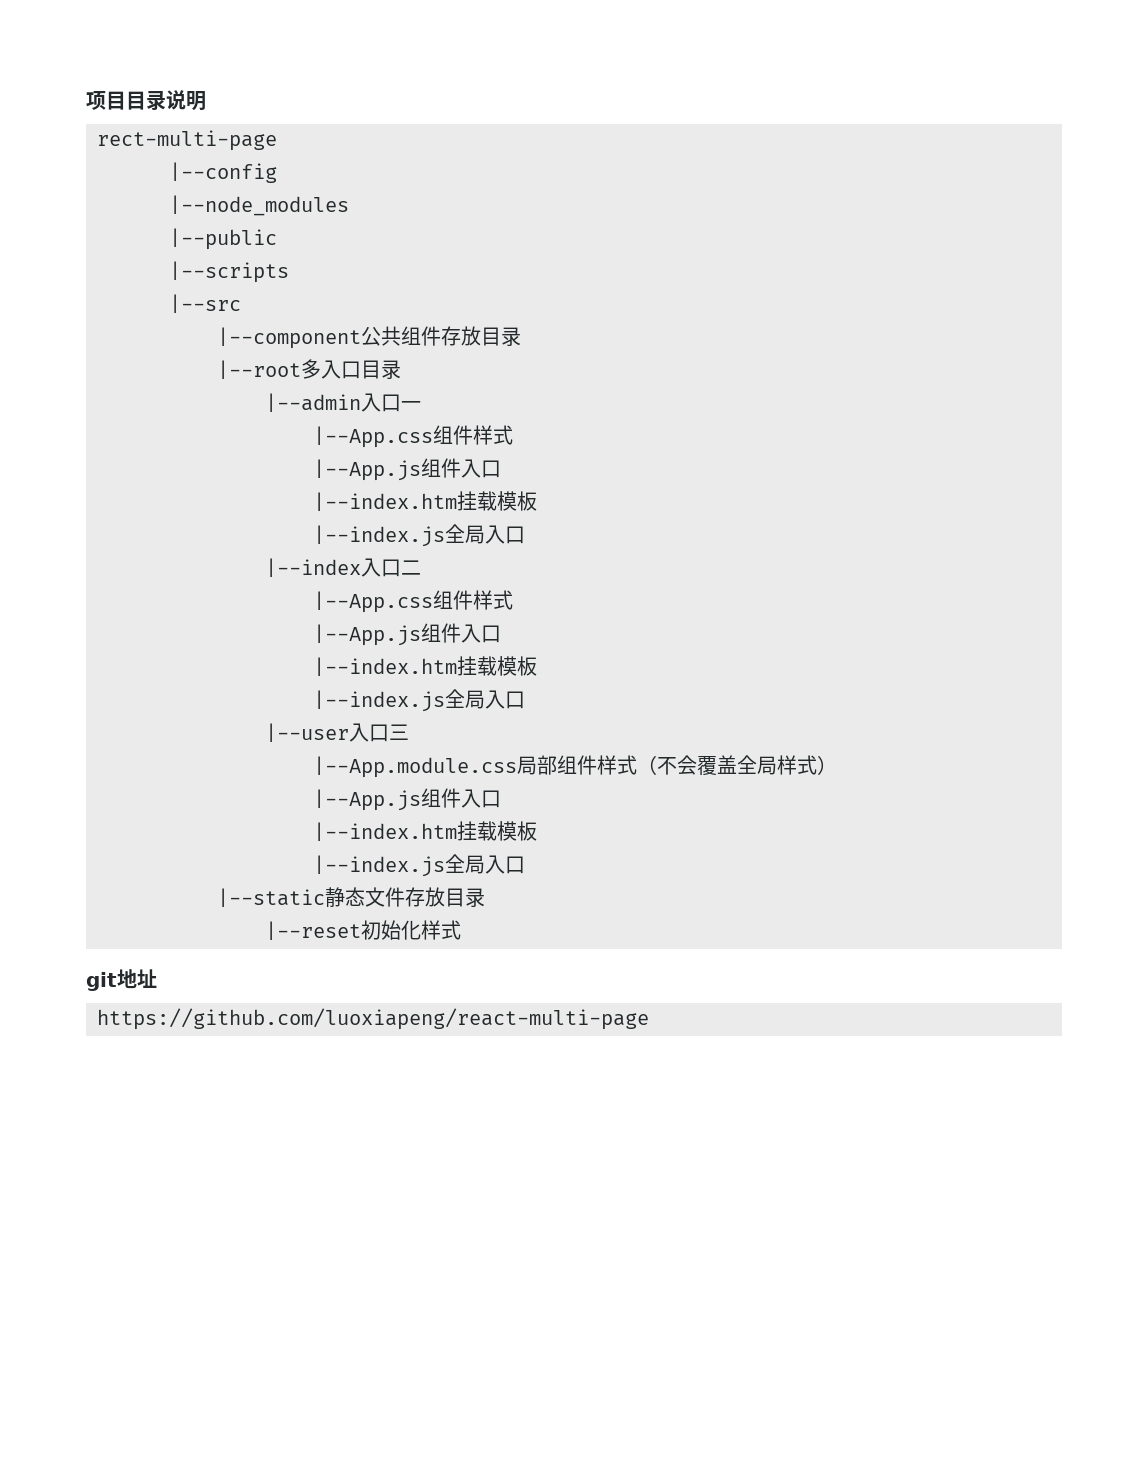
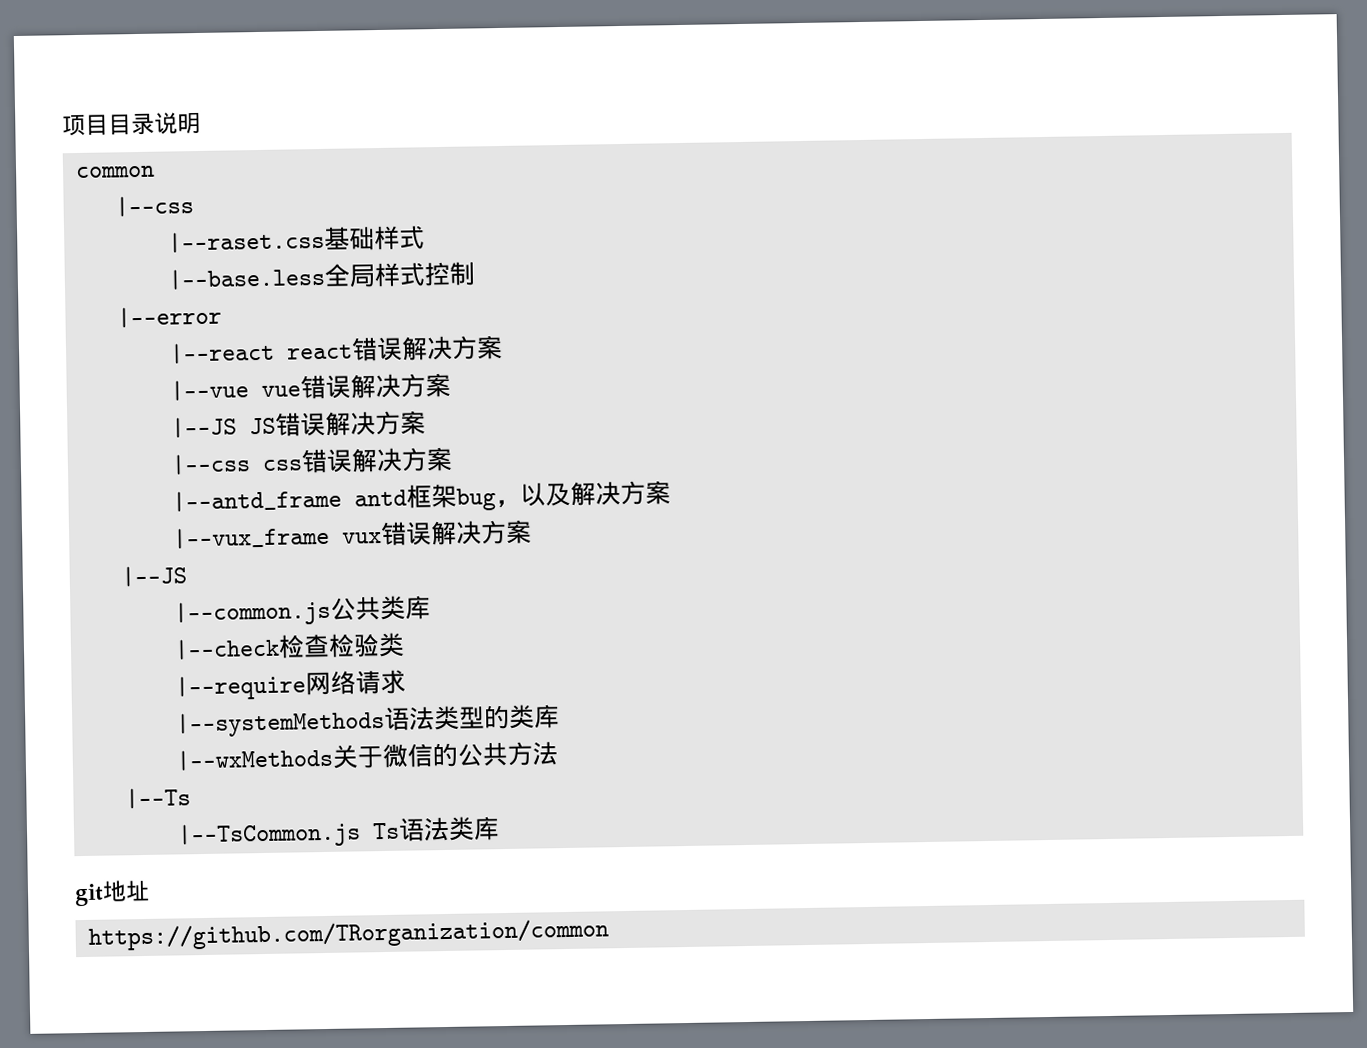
- rect-multi-page
- |--config
- |--node_modules
- |--public
- |--scripts
- |--src
- |--component公共组件存放目录
- |--root多入口目录
- |--admin入口一
- |--App.css组件样式
- |--App.js组件入口
- |--index.htm挂载模板
- |--index.js全局入口
- |--index入口二
- |--App.css组件样式
- |--App.js组件入口
- |--index.htm挂载模板
- |--index.js全局入口
- |--user入口三
- |--App.module.css局部组件样式（不会覆盖全局样式）
- |--App.js组件入口
- |--index.htm挂载模板
- |--index.js全局入口
- |--static静态文件存放目录
- |--reset初始化样式
+ common
+ |--css
+ |--raset.css基础样式
+ |--base.less全局样式控制
+ |--error
+ |--react react错误解决方案
+ |--vue vue错误解决方案
+ |--JS JS错误解决方案
+ |--css css错误解决方案
+ |--antd_frame antd框架bug，以及解决方案
+ |--vux_frame vux错误解决方案
+ |--JS
+ |--common.js公共类库
+ |--check检查检验类
+ |--require网络请求
+ |--systemMethods语法类型的类库
+ |--wxMethods关于微信的公共方法
+ |--Ts
+ |--TsCommon.js Ts语法类库
- https://github.com/luoxiapeng/react-multi-page
+ https://github.com/TRorganization/common

